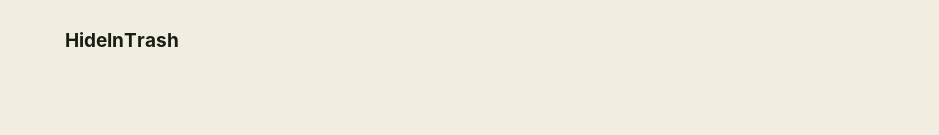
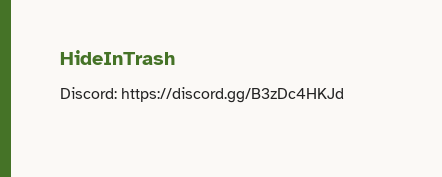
+ Discord: https://discord.gg/B3zDc4HKJd

